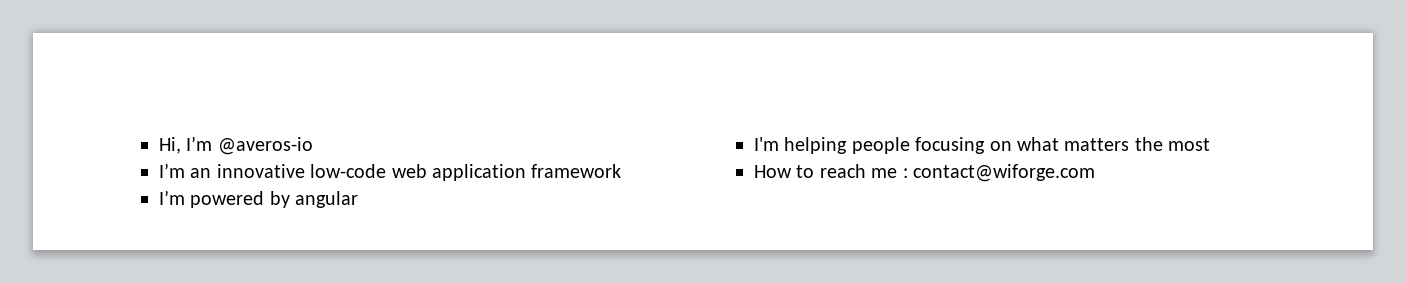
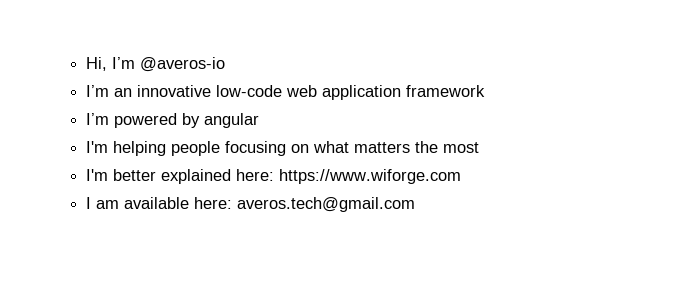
- How to reach me : contact@wiforge.com
+ I'm better explained here: https://www.wiforge.com
+ I am available here: averos.tech@gmail.com

